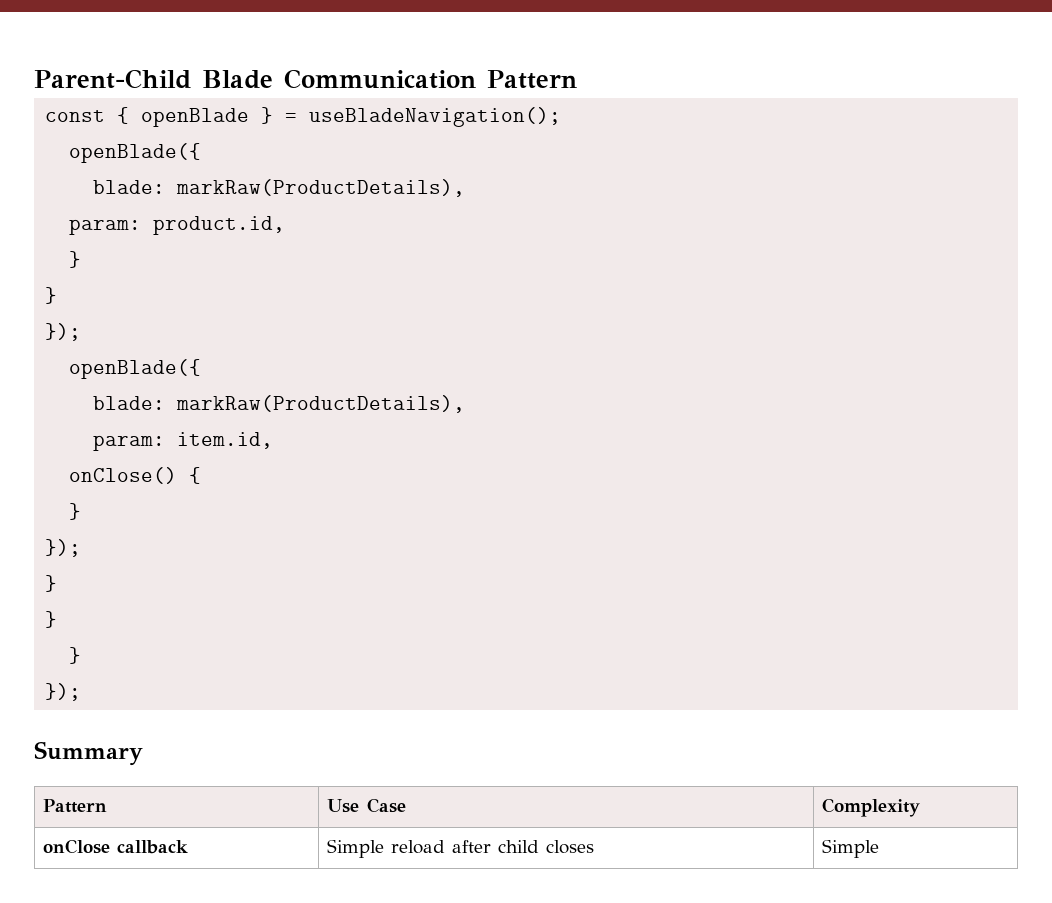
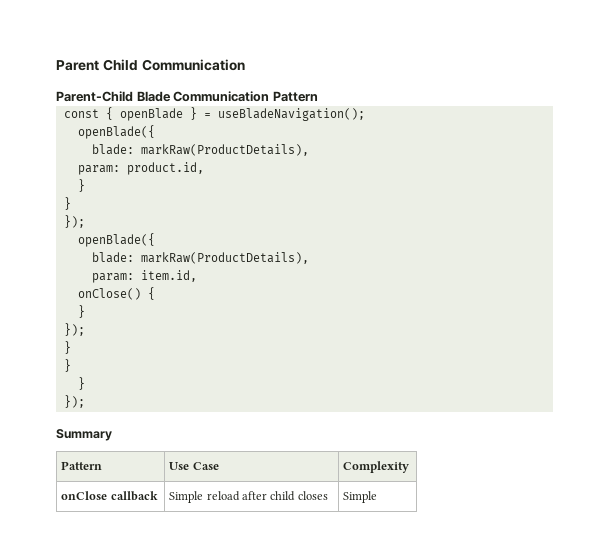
+ Parent Child Communication

